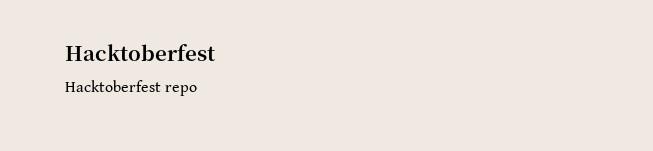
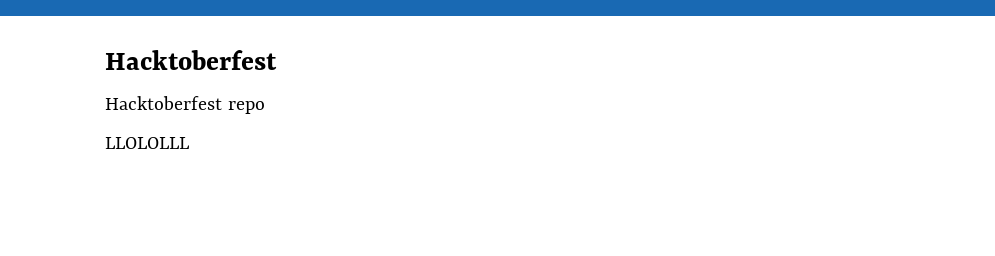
+ LLOLOLLL

